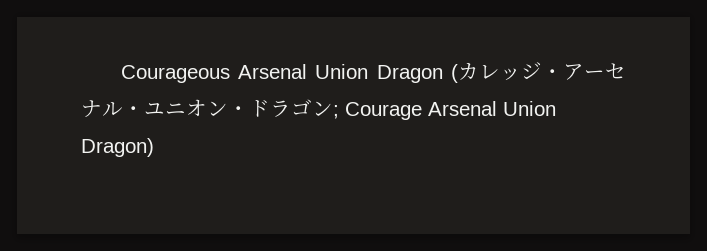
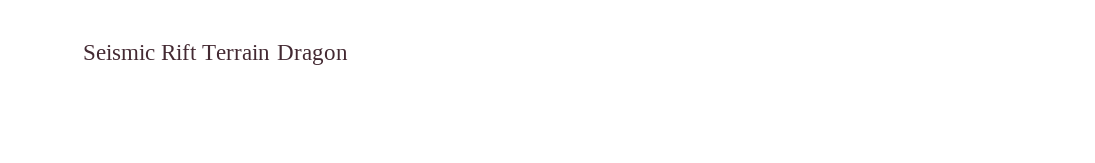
- Courageous Arsenal Union Dragon (カレッジ・アーセナル・ユニオン・ドラゴン; Courage Arsenal Union Dragon)
+ Seismic Rift Terrain Dragon

